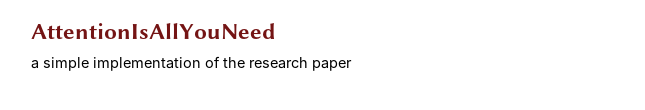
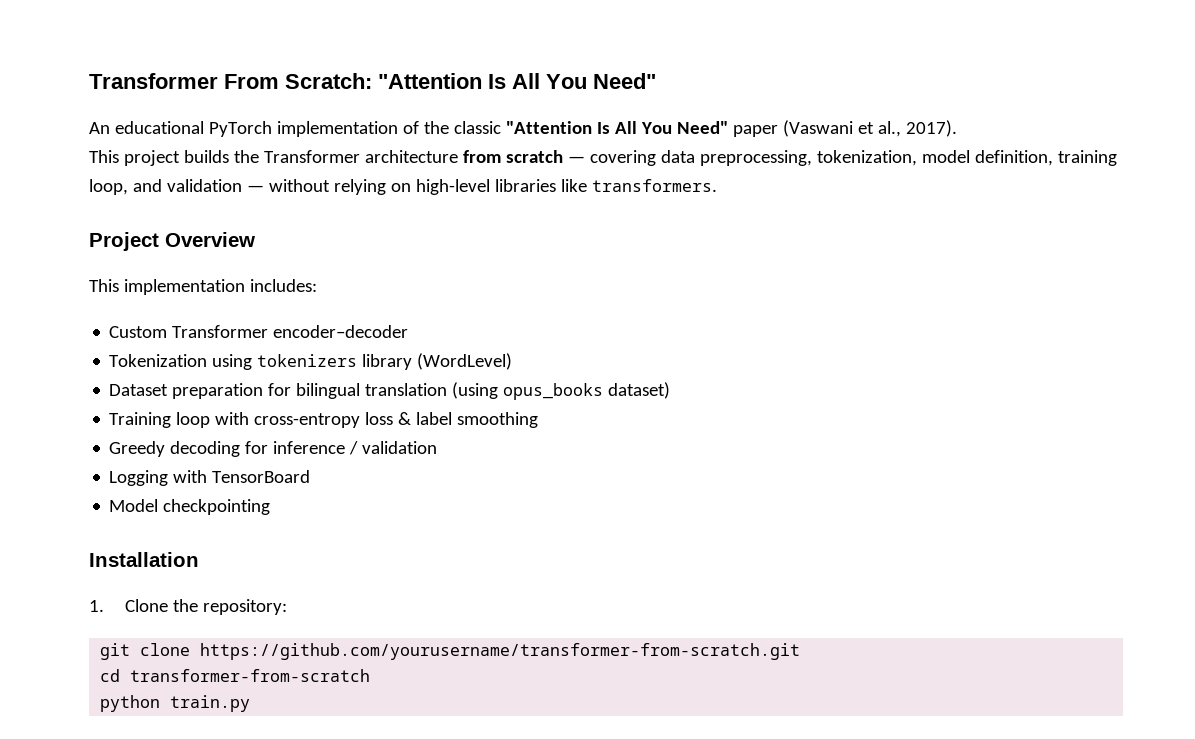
- AttentionIsAllYouNeed
- a simple implementation of the research paper
+ Transformer From Scratch: "Attention Is All You Need"
+ An educational PyTorch implementation of the classic "Attention Is All You Need" paper (Vaswani et al., 2017).
+ This project builds the Transformer architecture from scratch — covering data preprocessing, tokenization, model definition, training loop, and validation — without relying on high-level libraries like transformers.
+ Project Overview
+ This implementation includes:
+ Custom Transformer encoder–decoder
+ Tokenization using tokenizers library (WordLevel)
+ Dataset preparation for bilingual translation (using opus_books dataset)
+ Training loop with cross-entropy loss & label smoothing
+ Greedy decoding for inference / validation
+ Logging with TensorBoard
+ Model checkpointing
+ Installation
+ 1. Clone the repository:
+ git clone https://github.com/yourusername/transformer-from-scratch.git
+ cd transformer-from-scratch
+ python train.py

